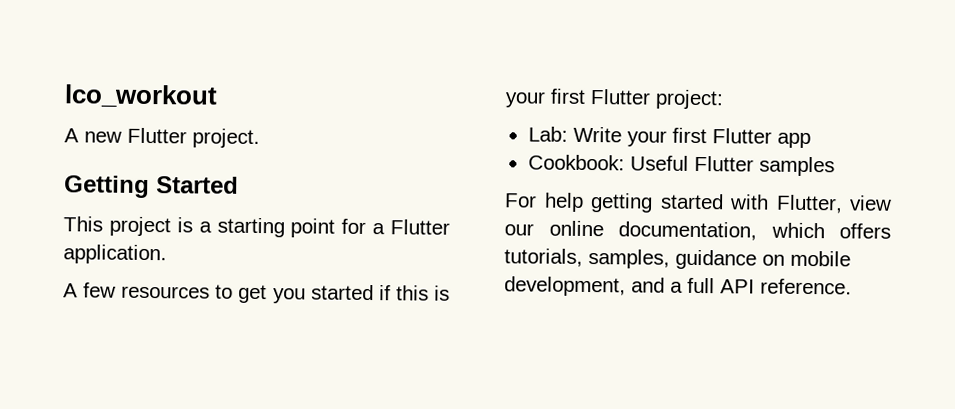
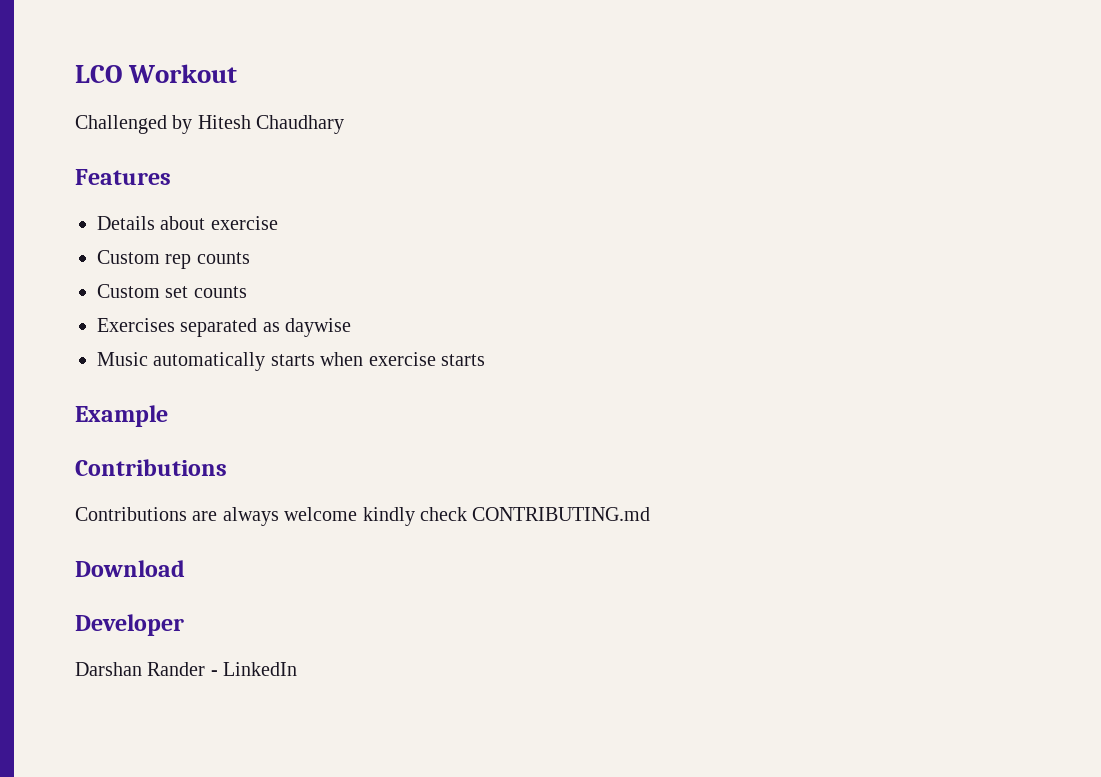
- lco_workout
- A new Flutter project.
- Getting Started
- This project is a starting point for a Flutter application.
- A few resources to get you started if this is your first Flutter project:
- Lab: Write your first Flutter app
- Cookbook: Useful Flutter samples
- For help getting started with Flutter, view our online documentation, which offers tutorials, samples, guidance on mobile development, and a full API reference.
+ LCO Workout
+ Challenged by Hitesh Chaudhary
+ Features
+ Details about exercise
+ Custom rep counts
+ Custom set counts
+ Exercises separated as daywise
+ Music automatically starts when exercise starts
+ Example
+ Contributions
+ Contributions are always welcome kindly check CONTRIBUTING.md
+ Download
+ Developer
+ Darshan Rander - LinkedIn

